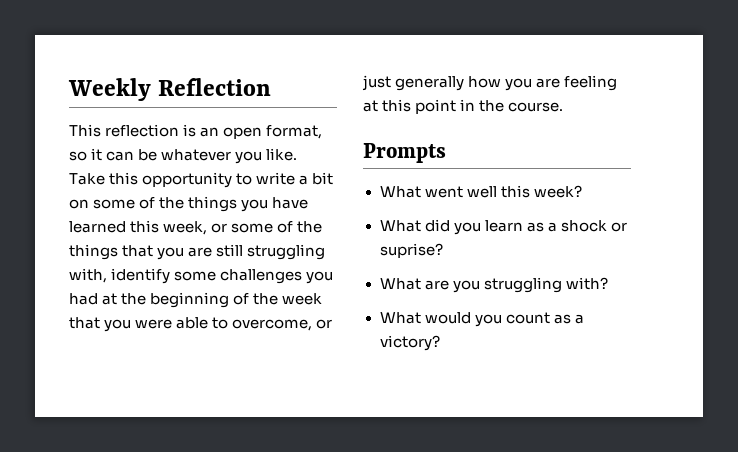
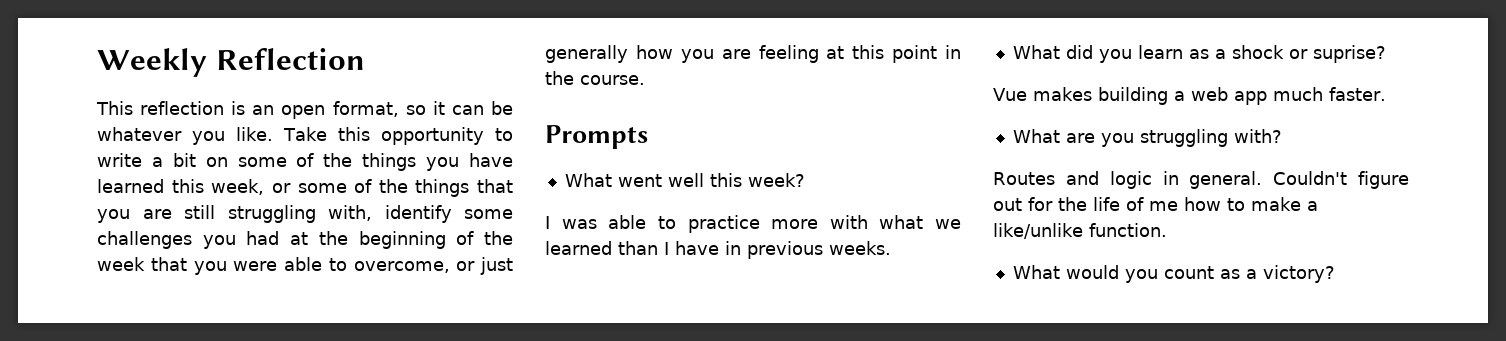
+ I was able to practice more with what we learned than I have in previous weeks.
+ Vue makes building a web app much faster.
+ Routes and logic in general. Couldn't figure out for the life of me how to make a like/unlike function.

